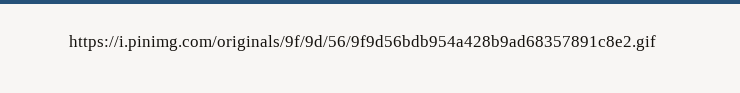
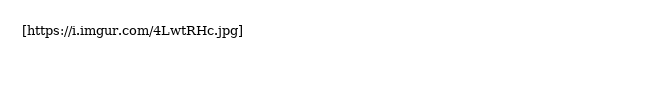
- https://i.pinimg.com/originals/9f/9d/56/9f9d56bdb954a428b9ad68357891c8e2.gif
+ [https://i.imgur.com/4LwtRHc.jpg]

